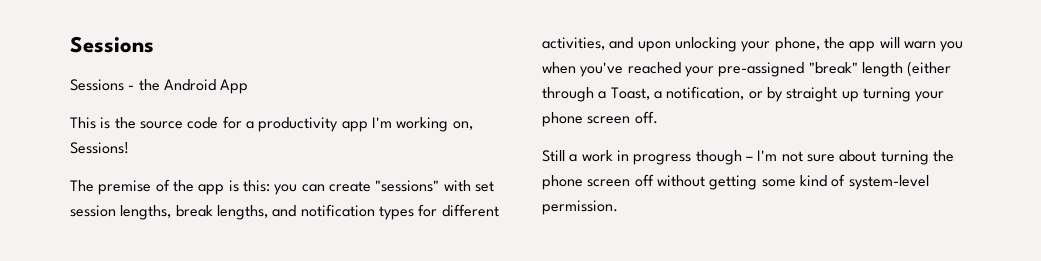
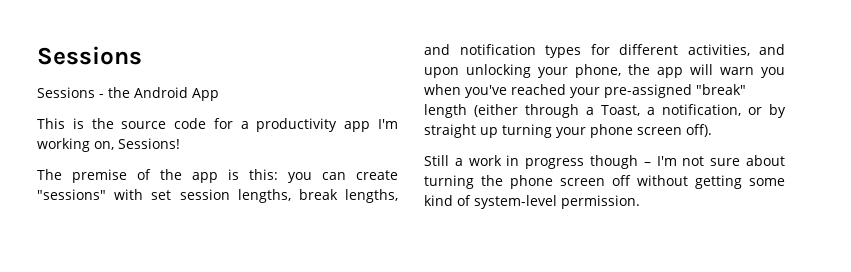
- The premise of the app is this: you can create "sessions" with set session lengths, break lengths, and notification types for different activities, and upon unlocking your phone, the app will warn you when you've reached your pre-assigned "break" length (either through a Toast, a notification, or by straight up turning your phone screen off.
+ The premise of the app is this: you can create "sessions" with set session lengths, break lengths, and notification types for different activities, and upon unlocking your phone, the app will warn you when you've reached your pre-assigned "break" length (either through a Toast, a notification, or by straight up turning your phone screen off).

